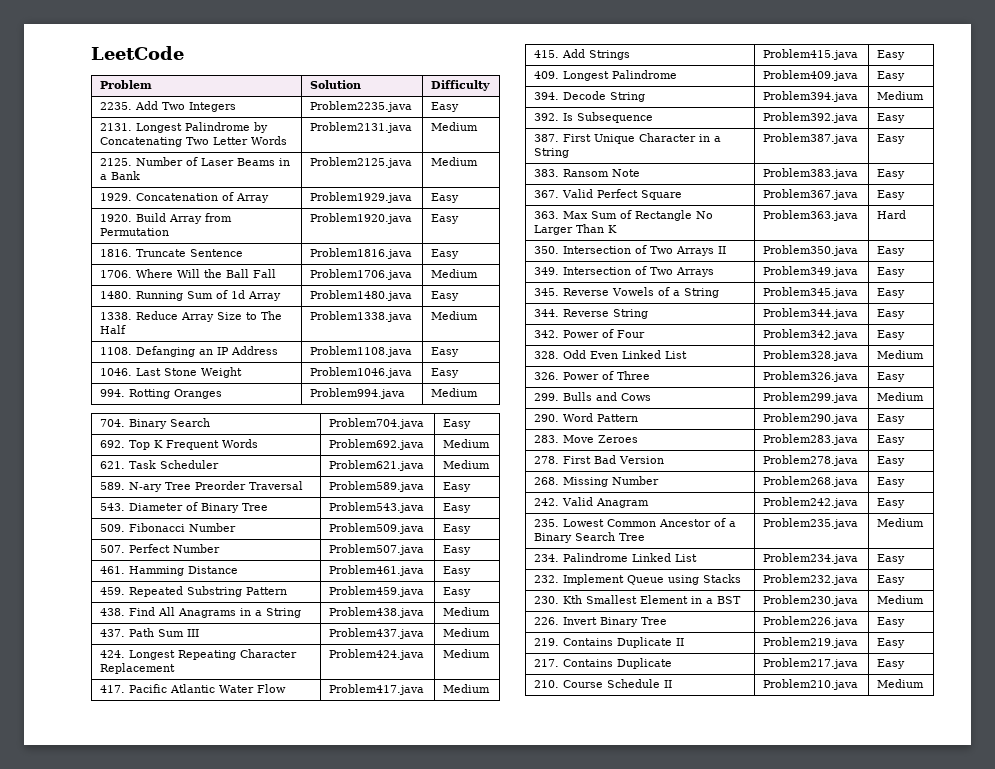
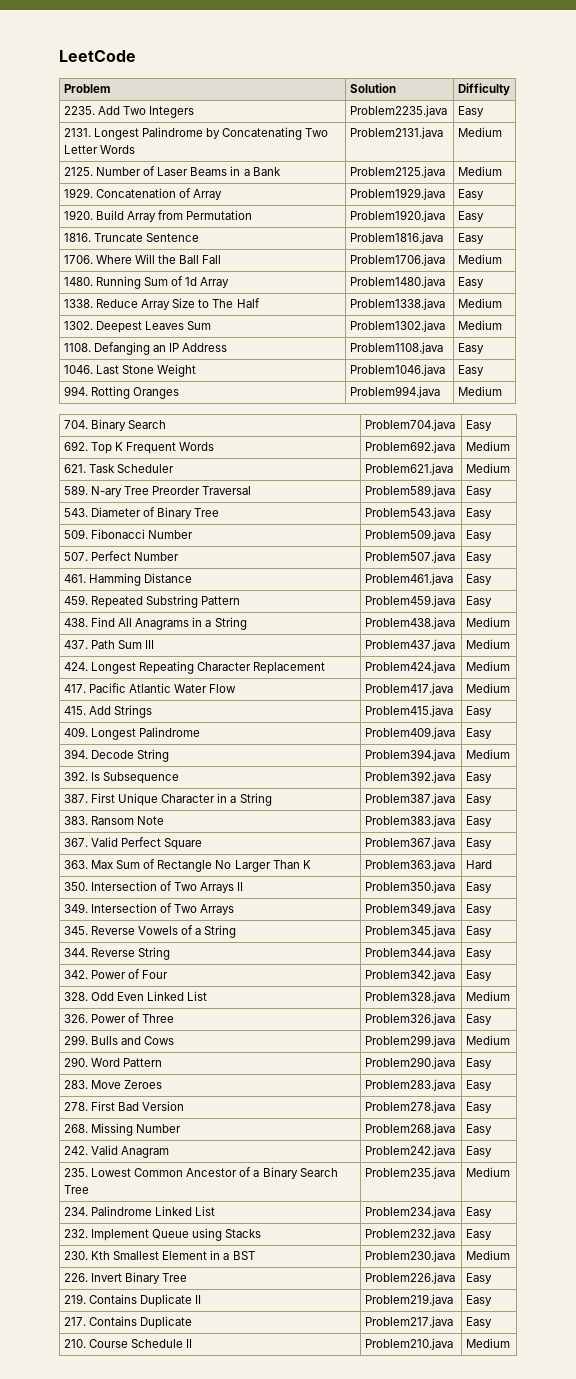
+ 1302. Deepest Leaves Sum | Problem1302.java | Medium

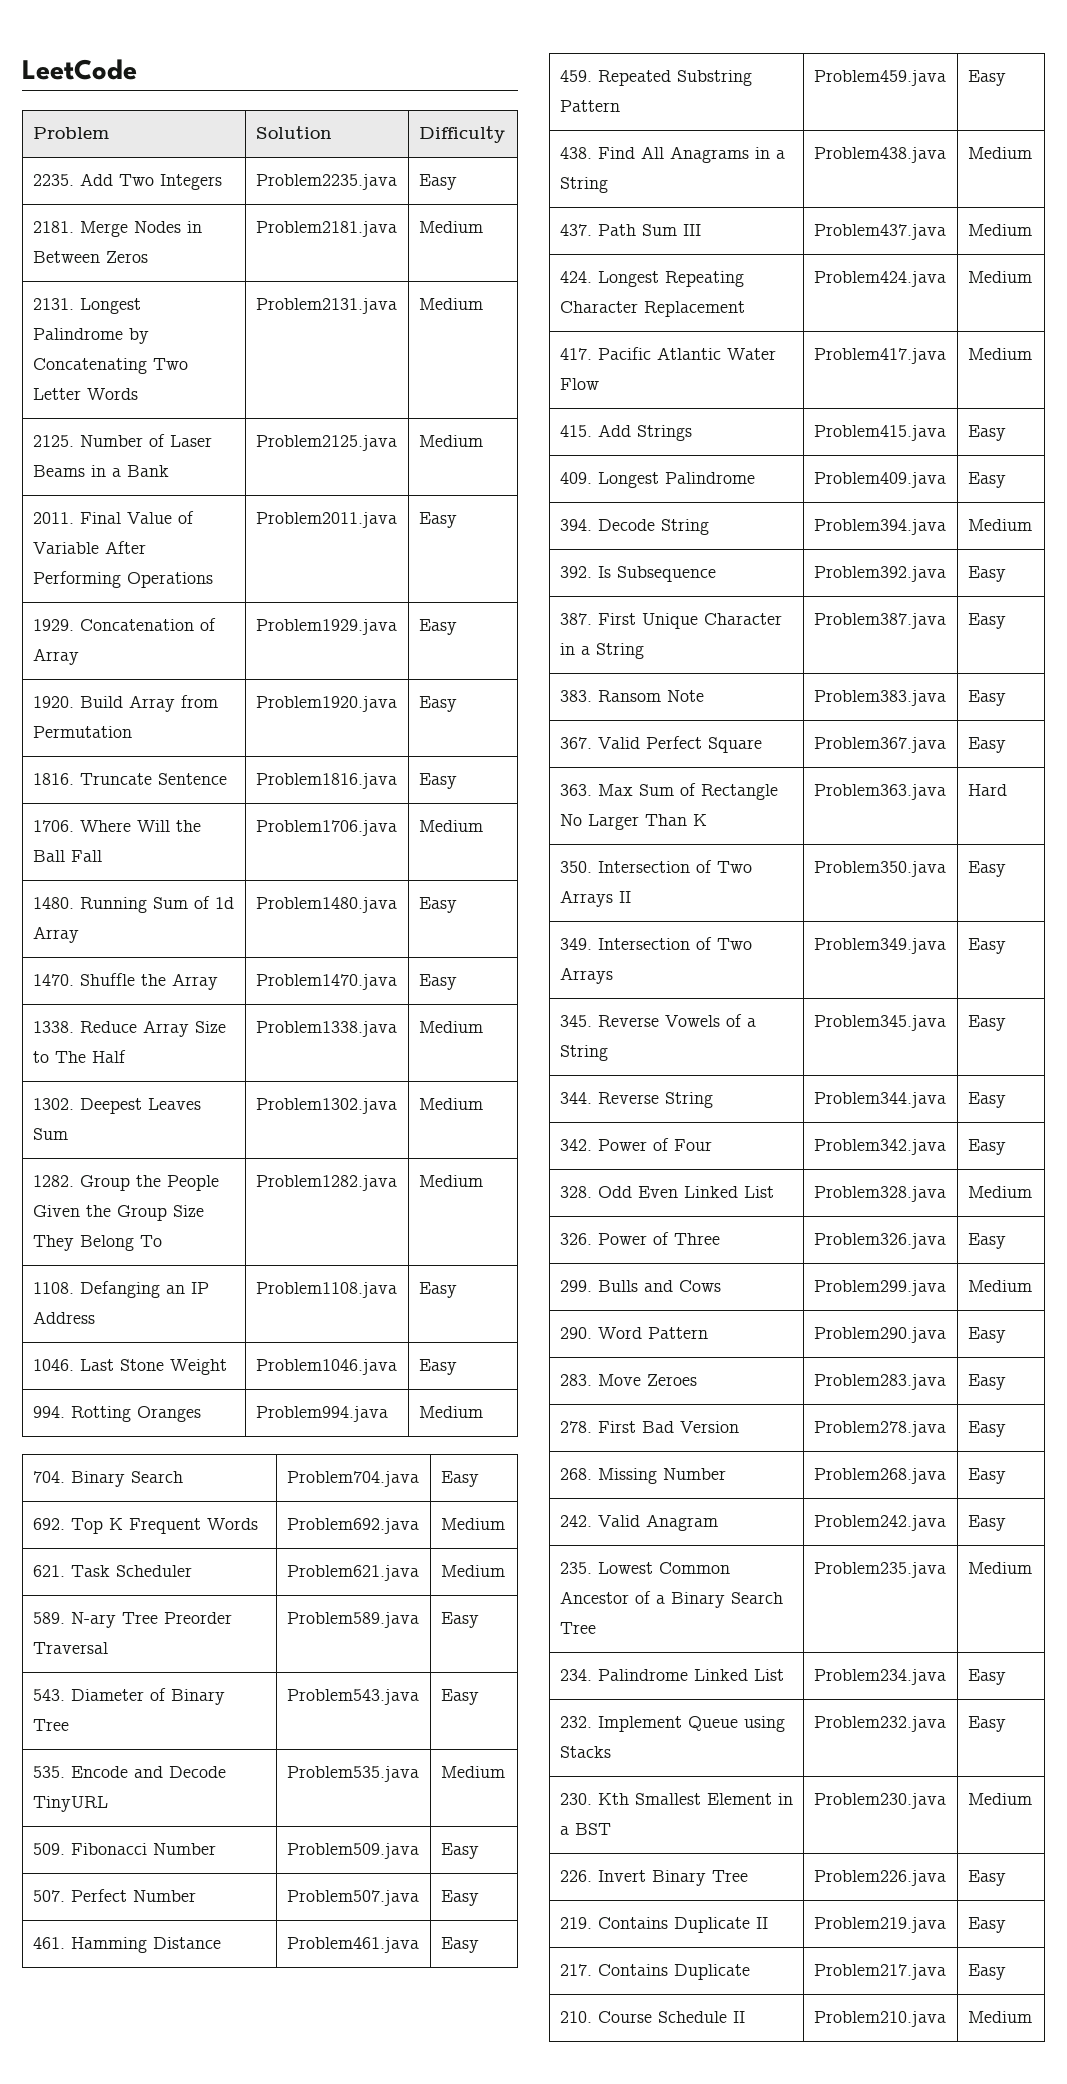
+ 2181. Merge Nodes in Between Zeros | Problem2181.java | Medium
+ 2011. Final Value of Variable After Performing Operations | Problem2011.java | Easy
+ 1470. Shuffle the Array | Problem1470.java | Easy
+ 1282. Group the People Given the Group Size They Belong To | Problem1282.java | Medium
+ 535. Encode and Decode TinyURL | Problem535.java | Medium

